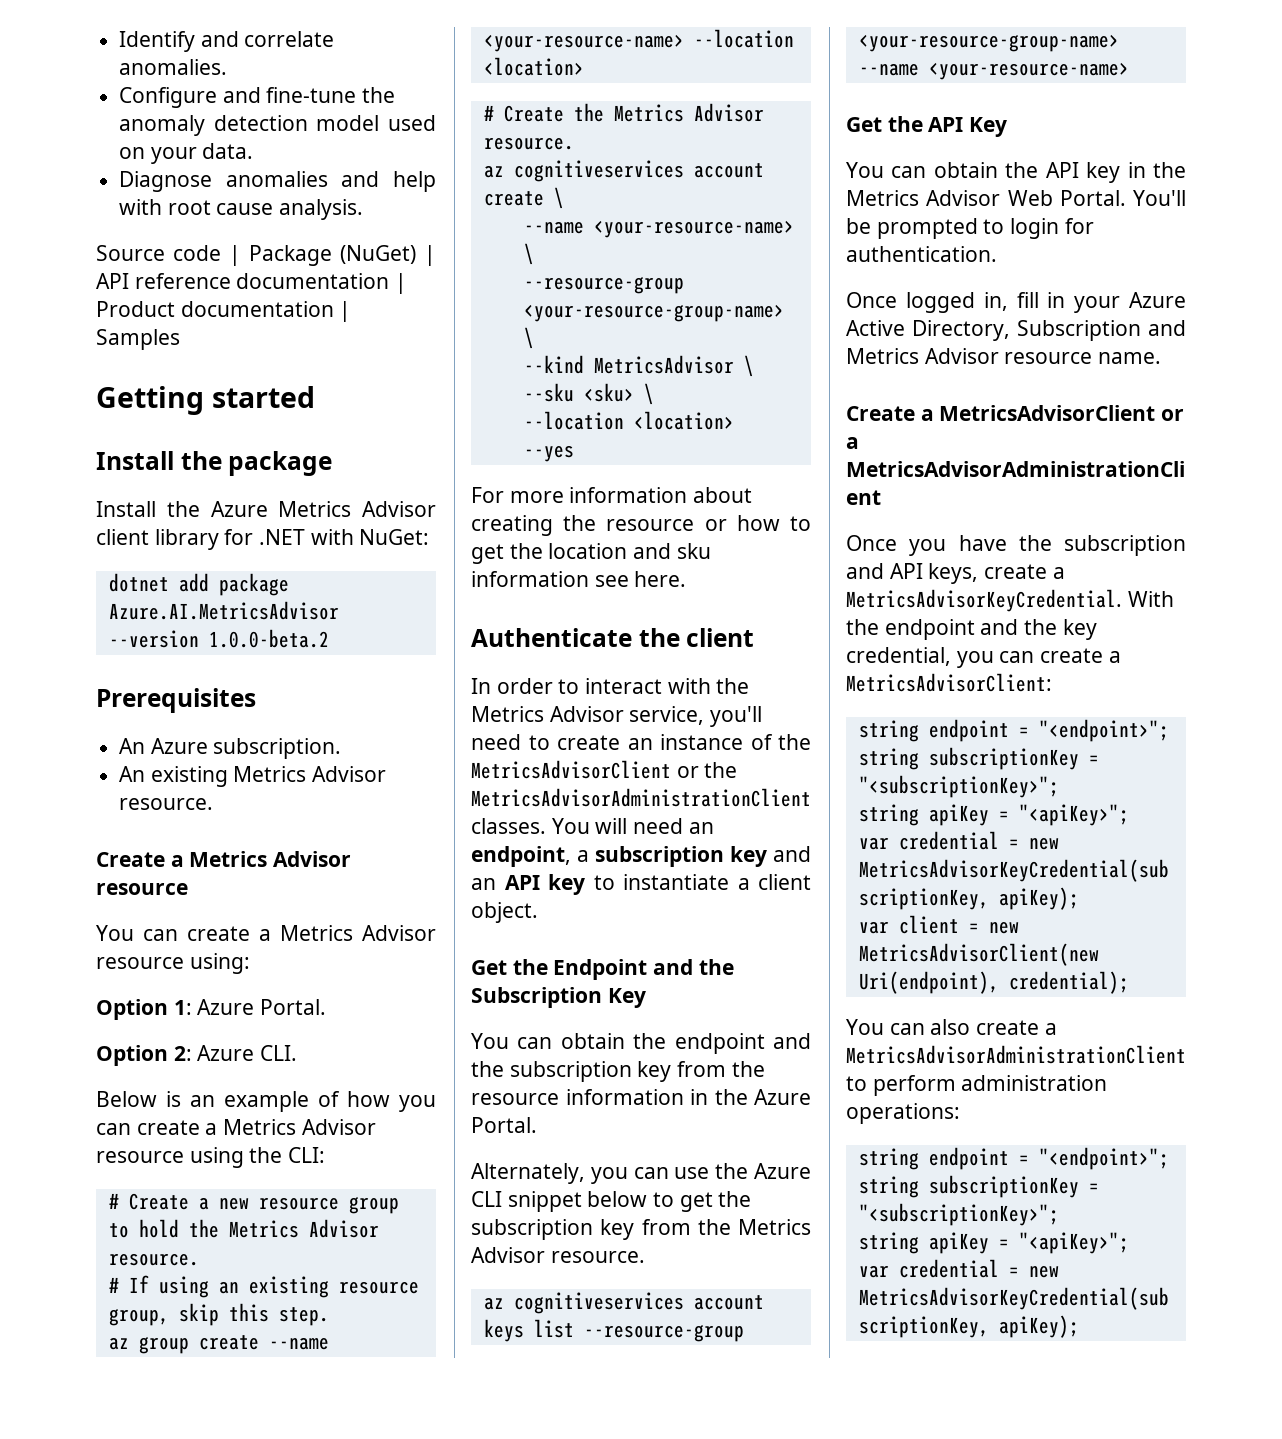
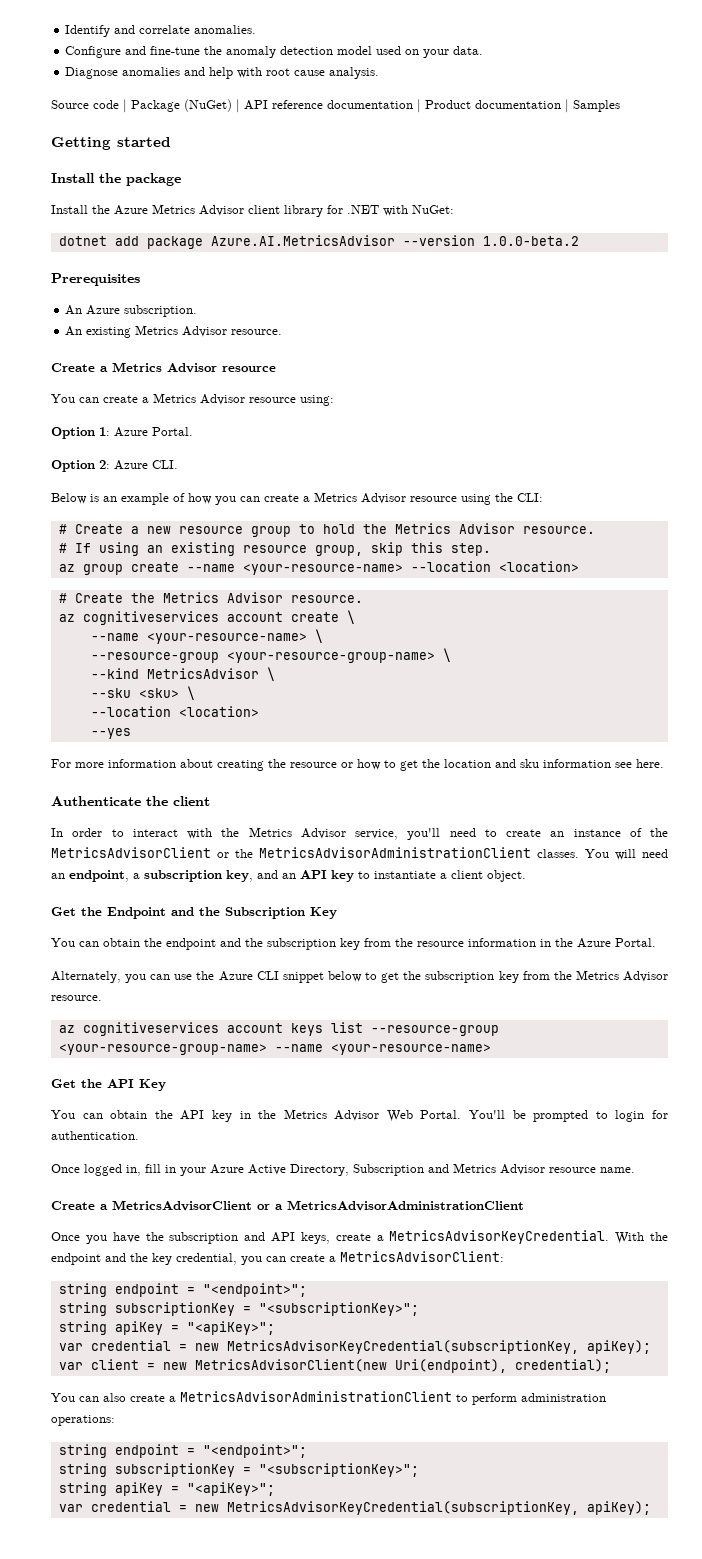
- You will need an endpoint, a subscription key and an API key to instantiate a client object.
+ You will need an endpoint, a subscription key, and an API key to instantiate a client object.

